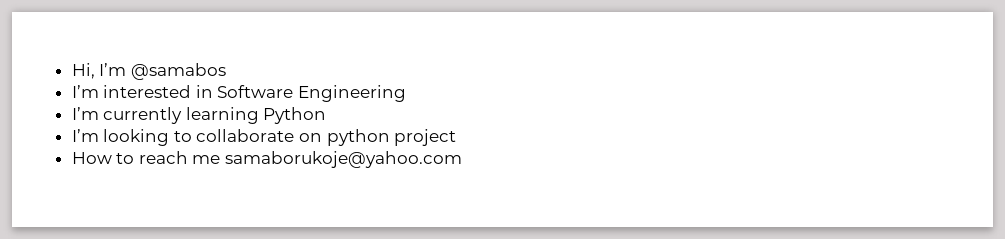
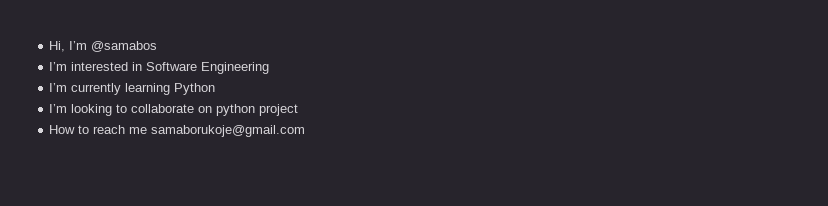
- How to reach me samaborukoje@yahoo.com
+ How to reach me samaborukoje@gmail.com

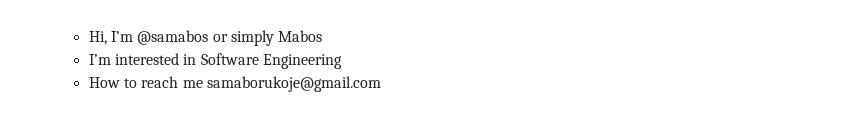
- Hi, I’m @samabos
+ Hi, I’m @samabos or simply Mabos
- I’m currently learning Python
- I’m looking to collaborate on python project

